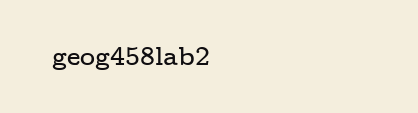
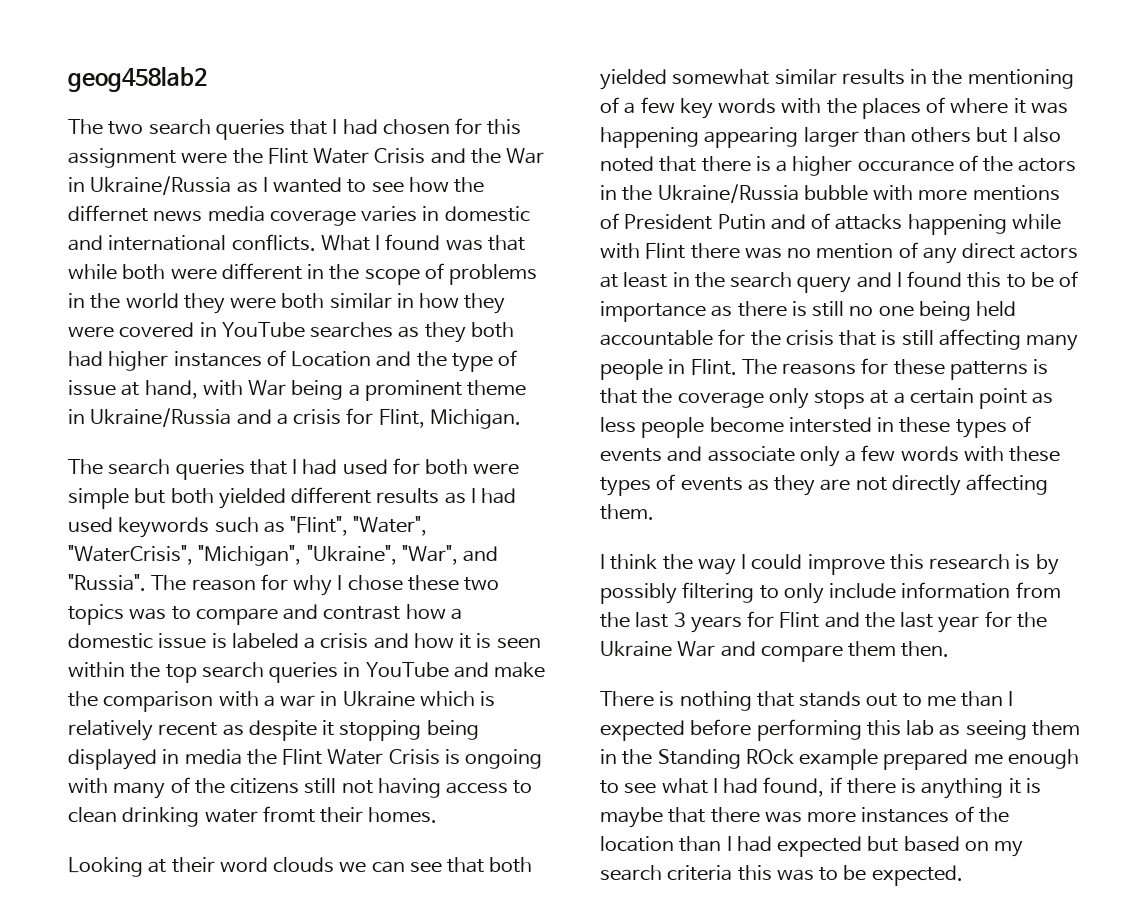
+ The two search queries that I had chosen for this assignment were the Flint Water Crisis and the War in Ukraine/Russia as I wanted to see how the differnet news media coverage varies in domestic and international conflicts. What I found was that while both were different in the scope of problems in the world they were both similar in how they were covered in YouTube searches as they both had higher instances of Location and the type of issue at hand, with War being a prominent theme in Ukraine/Russia and a crisis for Flint, Michigan.
+ The search queries that I had used for both were simple but both yielded different results as I had used keywords such as "Flint", "Water", "WaterCrisis", "Michigan", "Ukraine", "War", and "Russia". The reason for why I chose these two topics was to compare and contrast how a domestic issue is labeled a crisis and how it is seen within the top search queries in YouTube and make the comparison with a war in Ukraine which is relatively recent as despite it stopping being displayed in media the Flint Water Crisis is ongoing with many of the citizens still not having access to clean drinking water fromt their homes.
+ Looking at their word clouds we can see that both yielded somewhat similar results in the mentioning of a few key words with the places of where it was happening appearing larger than others but I also noted that there is a higher occurance of the actors in the Ukraine/Russia bubble with more mentions of President Putin and of attacks happening while with Flint there was no mention of any direct actors at least in the search query and I found this to be of importance as there is still no one being held accountable for the crisis that is still affecting many people in Flint. The reasons for these patterns is that the coverage only stops at a certain point as less people become intersted in these types of events and associate only a few words with these types of events as they are not directly affecting them.
+ I think the way I could improve this research is by possibly filtering to only include information from the last 3 years for Flint and the last year for the Ukraine War and compare them then.
+ There is nothing that stands out to me than I expected before performing this lab as seeing them in the Standing ROck example prepared me enough to see what I had found, if there is anything it is maybe that there was more instances of the location than I had expected but based on my search criteria this was to be expected.

